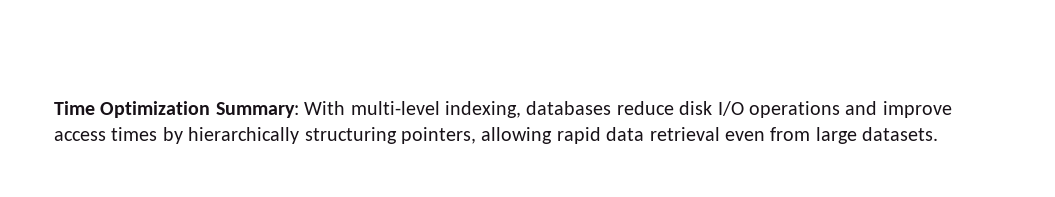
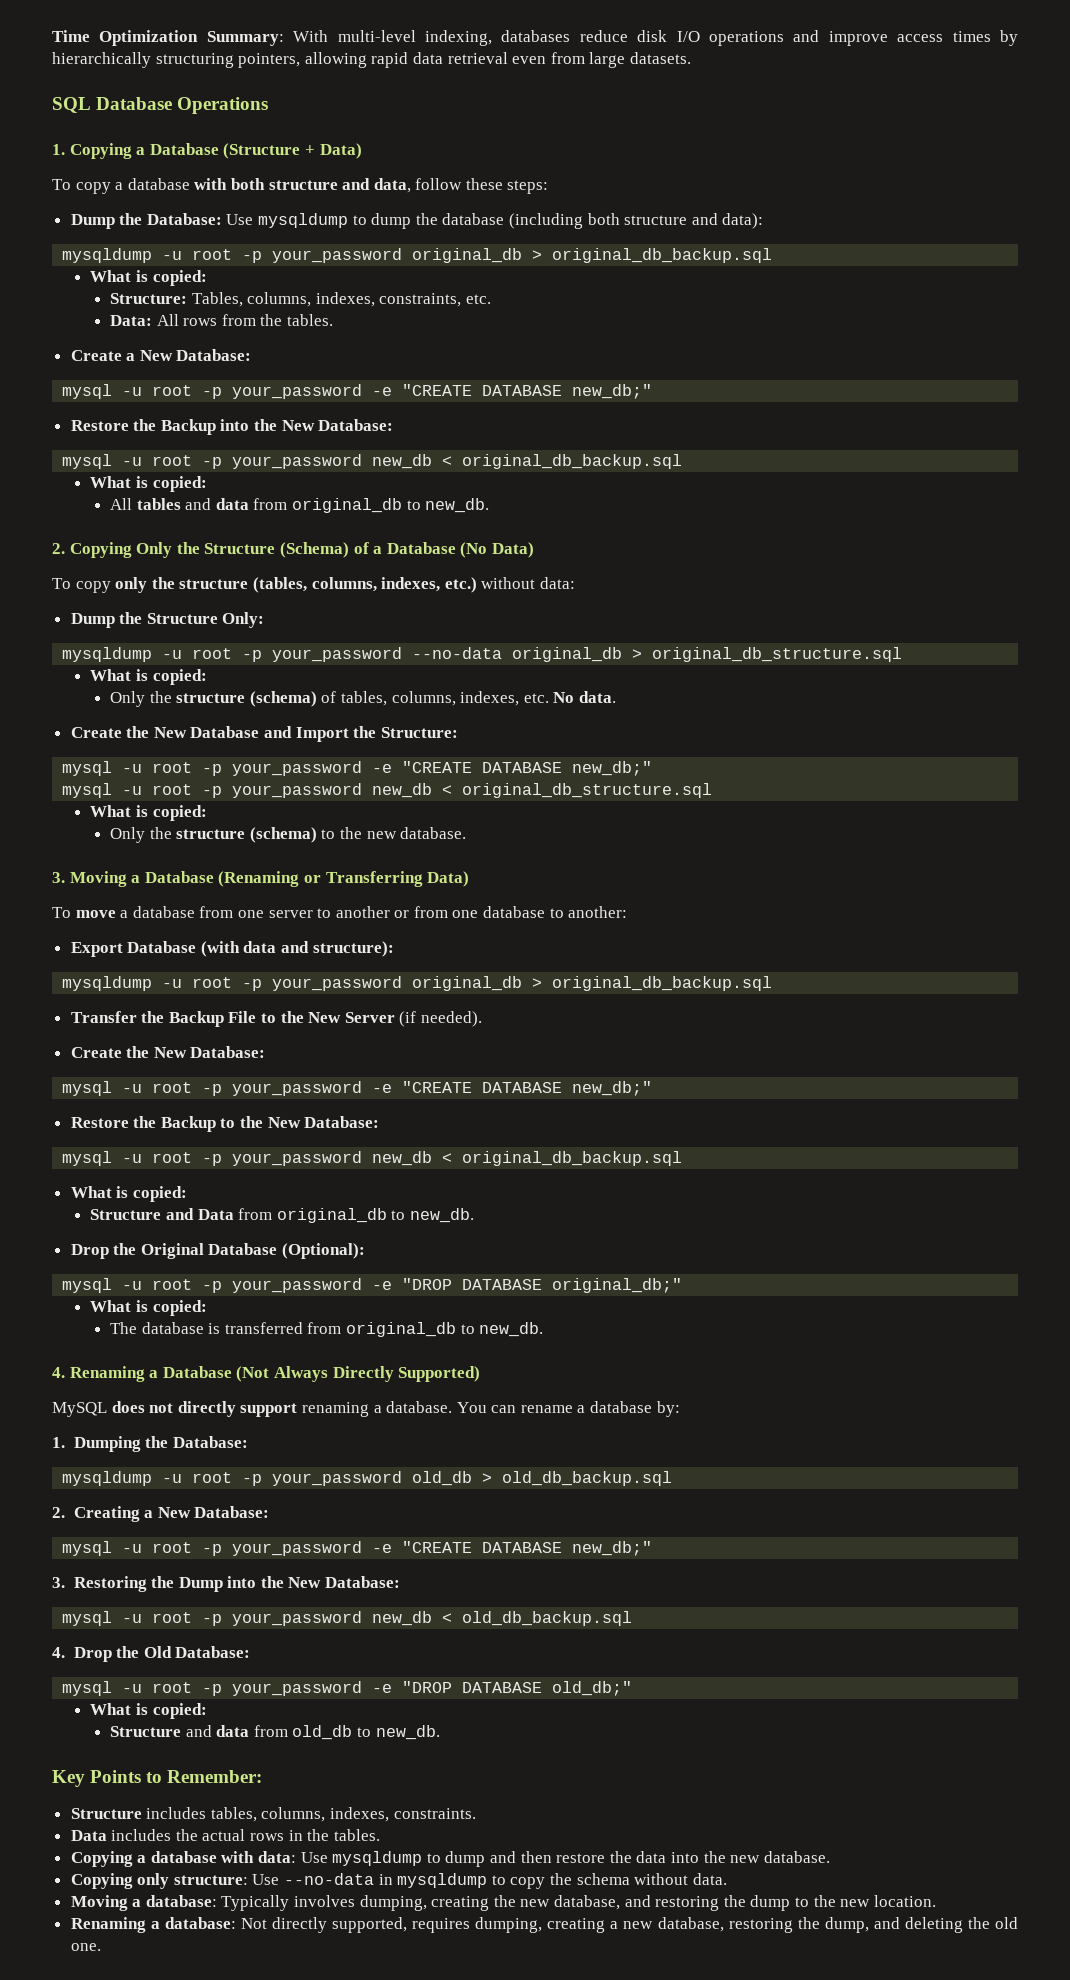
+ SQL Database Operations
+ 1. Copying a Database (Structure + Data)
+ To copy a database with both structure and data, follow these steps:
+ Dump the Database: Use mysqldump to dump the database (including both structure and data):
+ mysqldump -u root -p your_password original_db > original_db_backup.sql
+ What is copied:
+ Structure: Tables, columns, indexes, constraints, etc.
+ Data: All rows from the tables.
+ Create a New Database:
+ mysql -u root -p your_password -e "CREATE DATABASE new_db;"
+ Restore the Backup into the New Database:
+ mysql -u root -p your_password new_db < original_db_backup.sql
+ What is copied:
+ All tables and data from original_db to new_db.
+ 2. Copying Only the Structure (Schema) of a Database (No Data)
+ To copy only the structure (tables, columns, indexes, etc.) without data:
+ Dump the Structure Only:
+ mysqldump -u root -p your_password --no-data original_db > original_db_structure.sql
+ What is copied:
+ Only the structure (schema) of tables, columns, indexes, etc. No data.
+ Create the New Database and Import the Structure:
+ mysql -u root -p your_password -e "CREATE DATABASE new_db;"
+ mysql -u root -p your_password new_db < original_db_structure.sql
+ What is copied:
+ Only the structure (schema) to the new database.
+ 3. Moving a Database (Renaming or Transferring Data)
+ To move a database from one server to another or from one database to another:
+ Export Database (with data and structure):
+ mysqldump -u root -p your_password original_db > original_db_backup.sql
+ Transfer the Backup File to the New Server (if needed).
+ Create the New Database:
+ mysql -u root -p your_password -e "CREATE DATABASE new_db;"
+ Restore the Backup to the New Database:
+ mysql -u root -p your_password new_db < original_db_backup.sql
+ What is copied:
+ Structure and Data from original_db to new_db.
+ Drop the Original Database (Optional):
+ mysql -u root -p your_password -e "DROP DATABASE original_db;"
+ What is copied:
+ The database is transferred from original_db to new_db.
+ 4. Renaming a Database (Not Always Directly Supported)
+ MySQL does not directly support renaming a database. You can rename a database by:
+ 1. Dumping the Database:
+ mysqldump -u root -p your_password old_db > old_db_backup.sql
+ 2. Creating a New Database:
+ mysql -u root -p your_password -e "CREATE DATABASE new_db;"
+ 3. Restoring the Dump into the New Database:
+ mysql -u root -p your_password new_db < old_db_backup.sql
+ 4. Drop the Old Database:
+ mysql -u root -p your_password -e "DROP DATABASE old_db;"
+ What is copied:
+ Structure and data from old_db to new_db.
+ Key Points to Remember:
+ Structure includes tables, columns, indexes, constraints.
+ Data includes the actual rows in the tables.
+ Copying a database with data: Use mysqldump to dump and then restore the data into the new database.
+ Copying only structure: Use --no-data in mysqldump to copy the schema without data.
+ Moving a database: Typically involves dumping, creating the new database, and restoring the dump to the new location.
+ Renaming a database: Not directly supported, requires dumping, creating a new database, restoring the dump, and deleting the old one.

